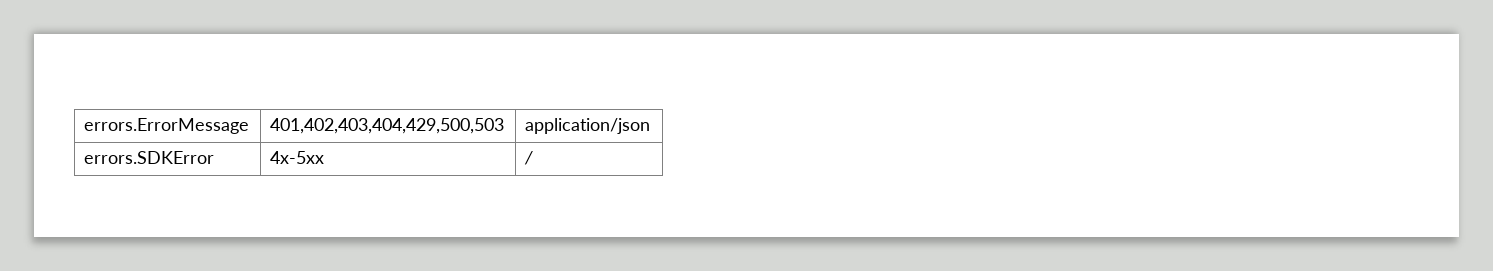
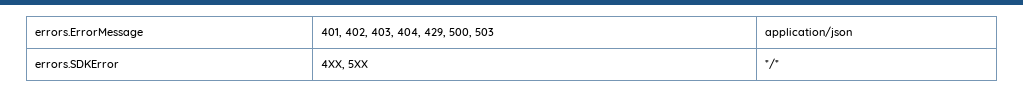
- errors.ErrorMessage | 401,402,403,404,429,500,503 | application/json
+ errors.ErrorMessage | 401, 402, 403, 404, 429, 500, 503 | application/json
- errors.SDKError | 4x-5xx | /
+ errors.SDKError | 4XX, 5XX | */*

